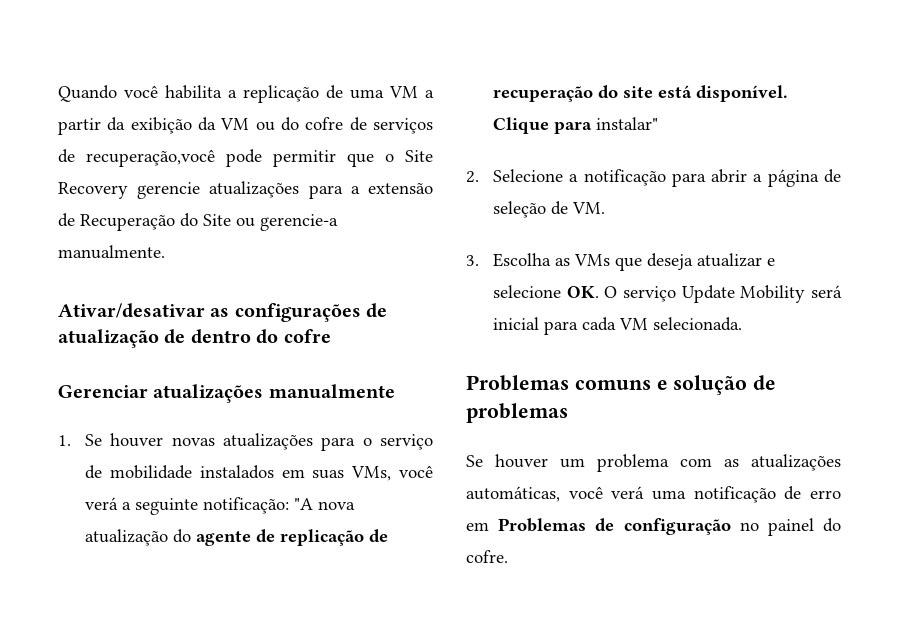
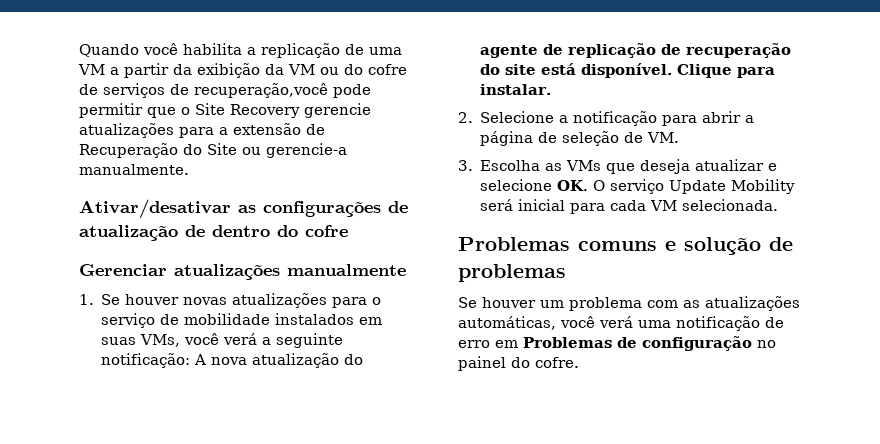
- 1. Se houver novas atualizações para o serviço de mobilidade instalados em suas VMs, você verá a seguinte notificação: "A nova atualização do agente de replicação de recuperação do site está disponível.
+ 1. Se houver novas atualizações para o serviço de mobilidade instalados em suas VMs, você verá a seguinte notificação: A nova atualização do agente de replicação de recuperação do site está disponível.
- Clique para instalar"
+ Clique para instalar.

